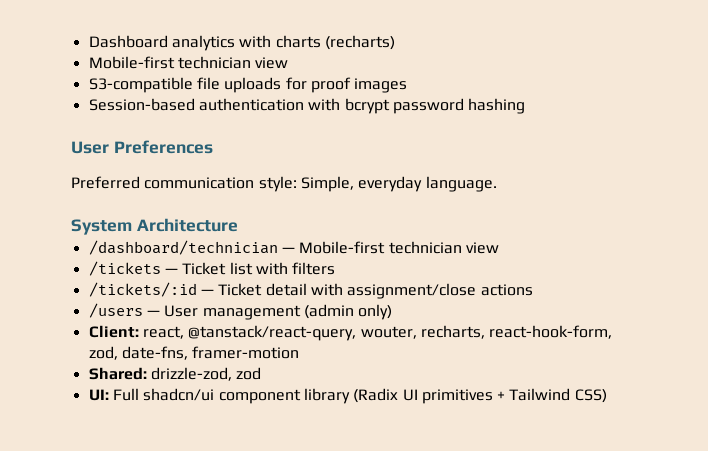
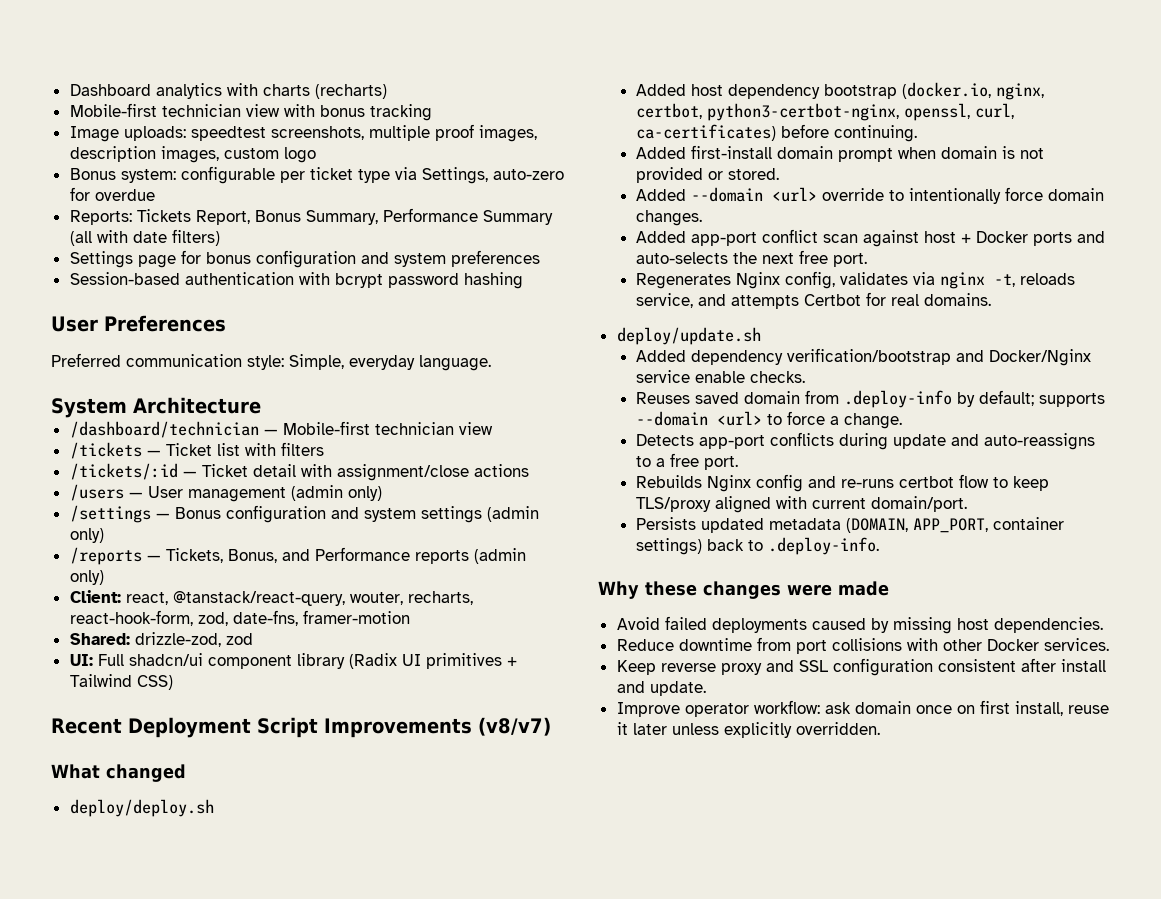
  Dashboard analytics with charts (recharts)
- Mobile-first technician view
- S3-compatible file uploads for proof images
+ Mobile-first technician view with bonus tracking
+ Image uploads: speedtest screenshots, multiple proof images, description images, custom logo
+ Bonus system: configurable per ticket type via Settings, auto-zero for overdue
+ Reports: Tickets Report, Bonus Summary, Performance Summary (all with date filters)
+ Settings page for bonus configuration and system preferences
+ /settings — Bonus configuration and system settings (admin only)
+ /reports — Tickets, Bonus, and Performance reports (admin only)
+ Recent Deployment Script Improvements (v8/v7)
+ What changed
+ deploy/deploy.sh
+ Added host dependency bootstrap (docker.io, nginx, certbot, python3-certbot-nginx, openssl, curl, ca-certificates) before continuing.
+ Added first-install domain prompt when domain is not provided or stored.
+ Added --domain <url> override to intentionally force domain changes.
+ Added app-port conflict scan against host + Docker ports and auto-selects the next free port.
+ Regenerates Nginx config, validates via nginx -t, reloads service, and attempts Certbot for real domains.
+ deploy/update.sh
+ Added dependency verification/bootstrap and Docker/Nginx service enable checks.
+ Reuses saved domain from .deploy-info by default; supports --domain <url> to force a change.
+ Detects app-port conflicts during update and auto-reassigns to a free port.
+ Rebuilds Nginx config and re-runs certbot flow to keep TLS/proxy aligned with current domain/port.
+ Persists updated metadata (DOMAIN, APP_PORT, container settings) back to .deploy-info.
+ Why these changes were made
+ Avoid failed deployments caused by missing host dependencies.
+ Reduce downtime from port collisions with other Docker services.
+ Keep reverse proxy and SSL configuration consistent after install and update.
+ Improve operator workflow: ask domain once on first install, reuse it later unless explicitly overridden.

